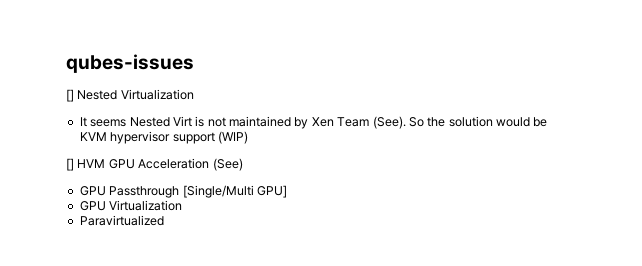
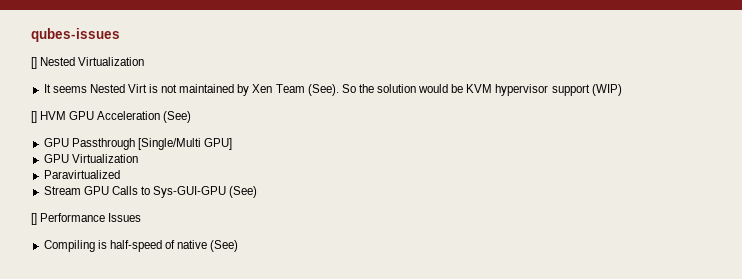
+ Stream GPU Calls to Sys-GUI-GPU (See)
+ [] Performance Issues
+ Compiling is half-speed of native (See)

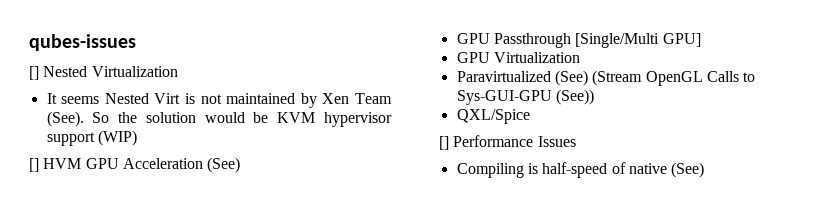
- Paravirtualized
- Stream GPU Calls to Sys-GUI-GPU (See)
+ Paravirtualized (See) (Stream OpenGL Calls to Sys-GUI-GPU (See))
+ QXL/Spice

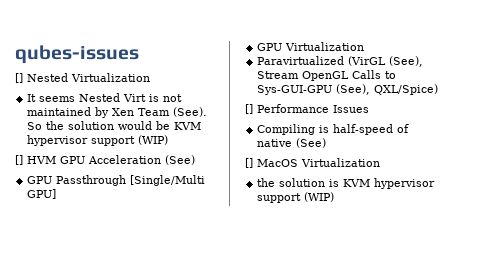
- Paravirtualized (See) (Stream OpenGL Calls to Sys-GUI-GPU (See))
- QXL/Spice
+ Paravirtualized (VirGL (See), Stream OpenGL Calls to Sys-GUI-GPU (See), QXL/Spice)
+ [] MacOS Virtualization
+ the solution is KVM hypervisor support (WIP)

